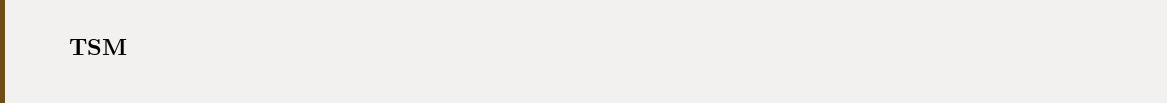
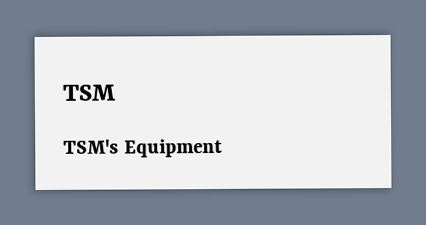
+ TSM's Equipment

